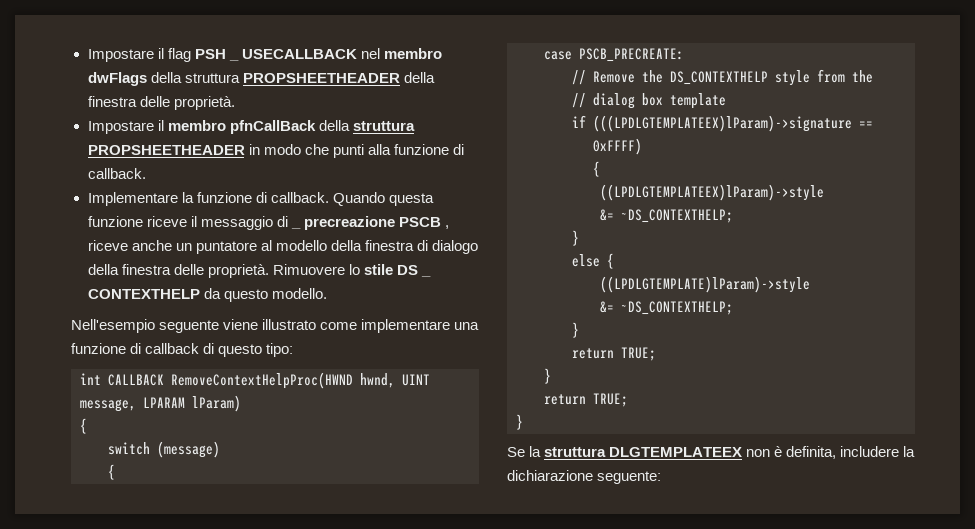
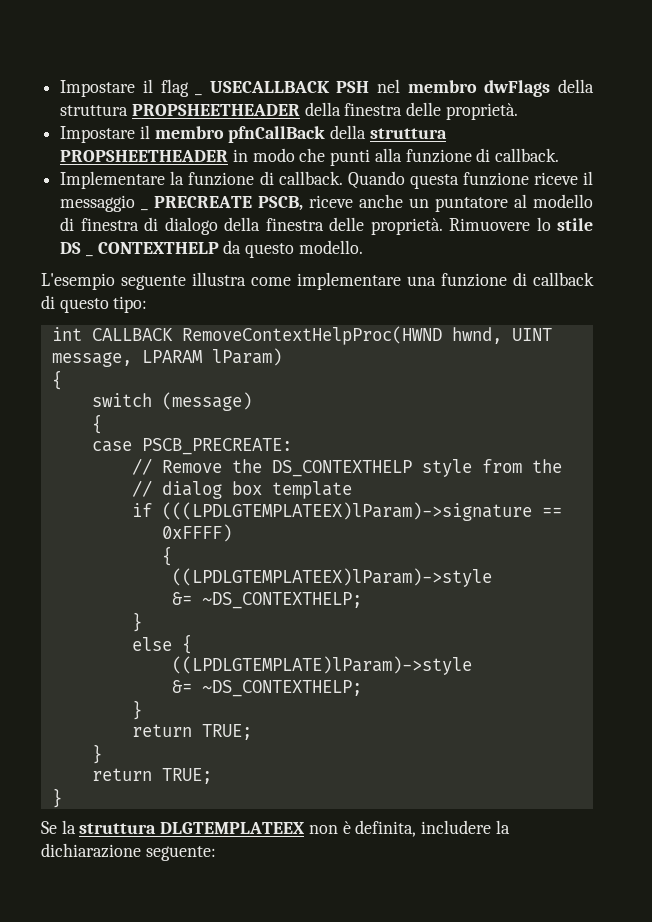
- Impostare il flag PSH _ USECALLBACK nel membro dwFlags della struttura PROPSHEETHEADER della finestra delle proprietà.
+ Impostare il flag _ USECALLBACK PSH nel membro dwFlags della struttura PROPSHEETHEADER della finestra delle proprietà.
- Quando questa funzione riceve il messaggio di _ precreazione PSCB , riceve anche un puntatore al modello della finestra di dialogo della finestra delle proprietà.
+ Quando questa funzione riceve il messaggio _ PRECREATE PSCB, riceve anche un puntatore al modello di finestra di dialogo della finestra delle proprietà.
- Nell'esempio seguente viene illustrato come implementare una funzione di callback di questo tipo:
+ L'esempio seguente illustra come implementare una funzione di callback di questo tipo:

